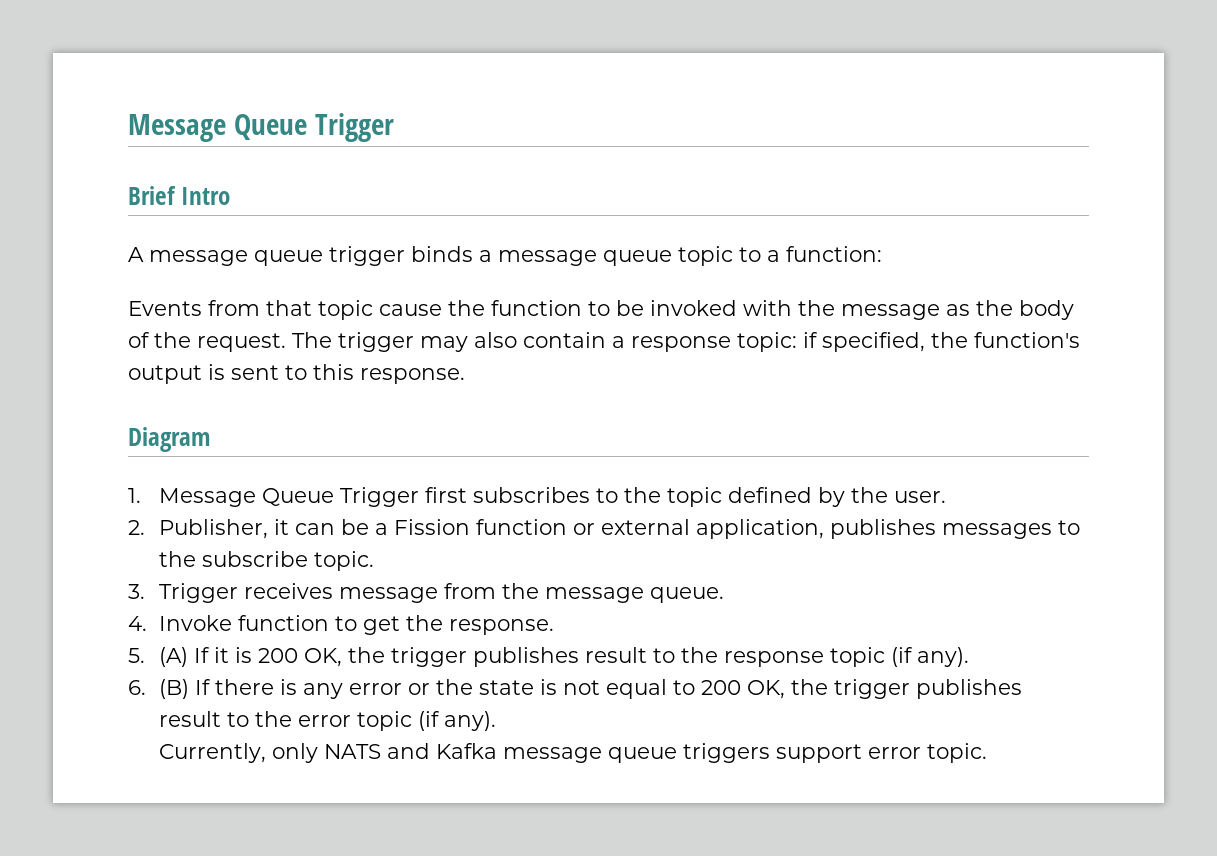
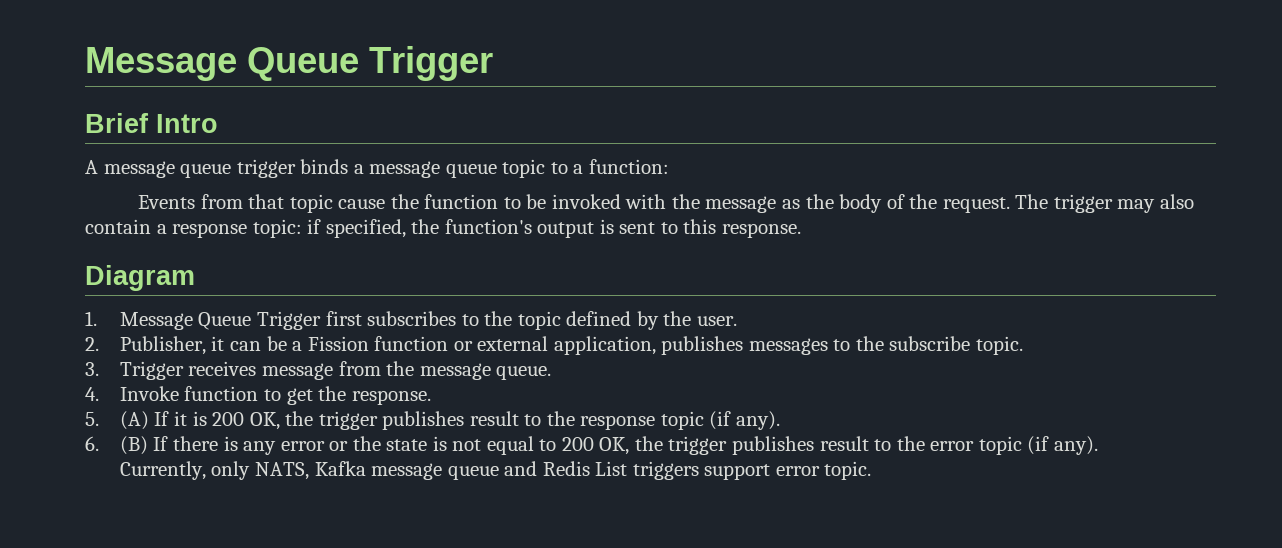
- Currently, only NATS and Kafka message queue triggers support error topic.
+ Currently, only NATS, Kafka message queue and Redis List triggers support error topic.

